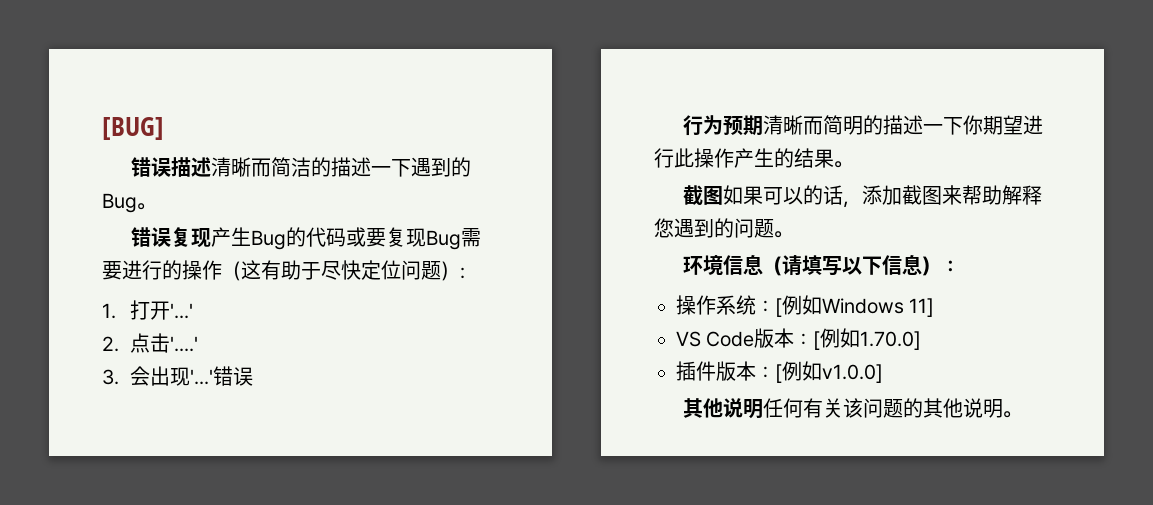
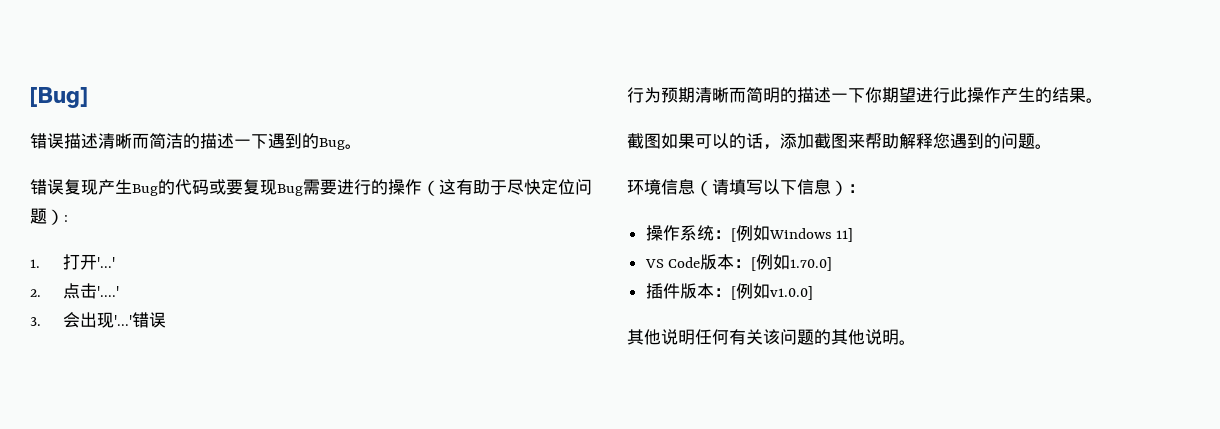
- [BUG]
+ [Bug]

